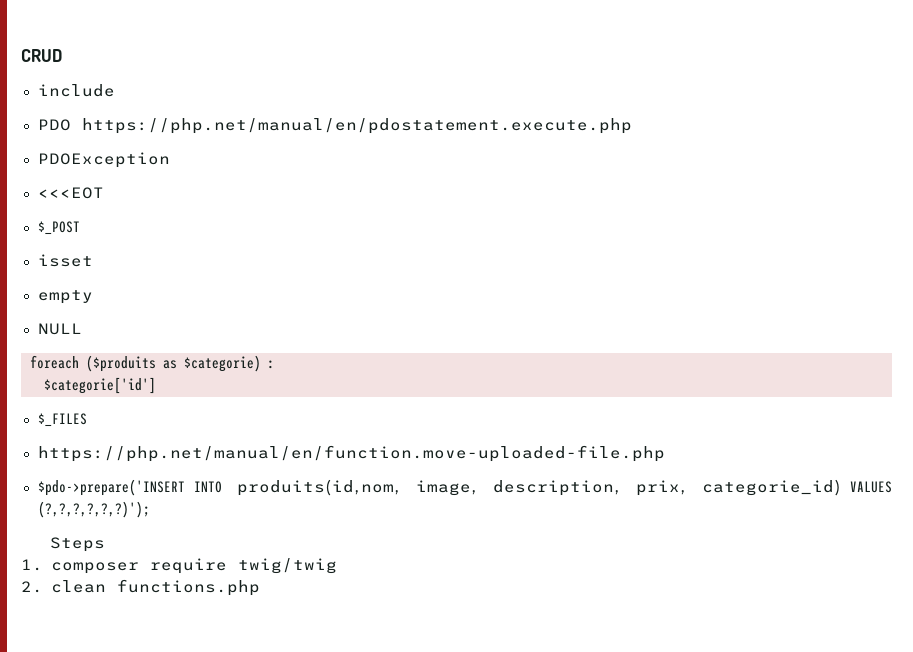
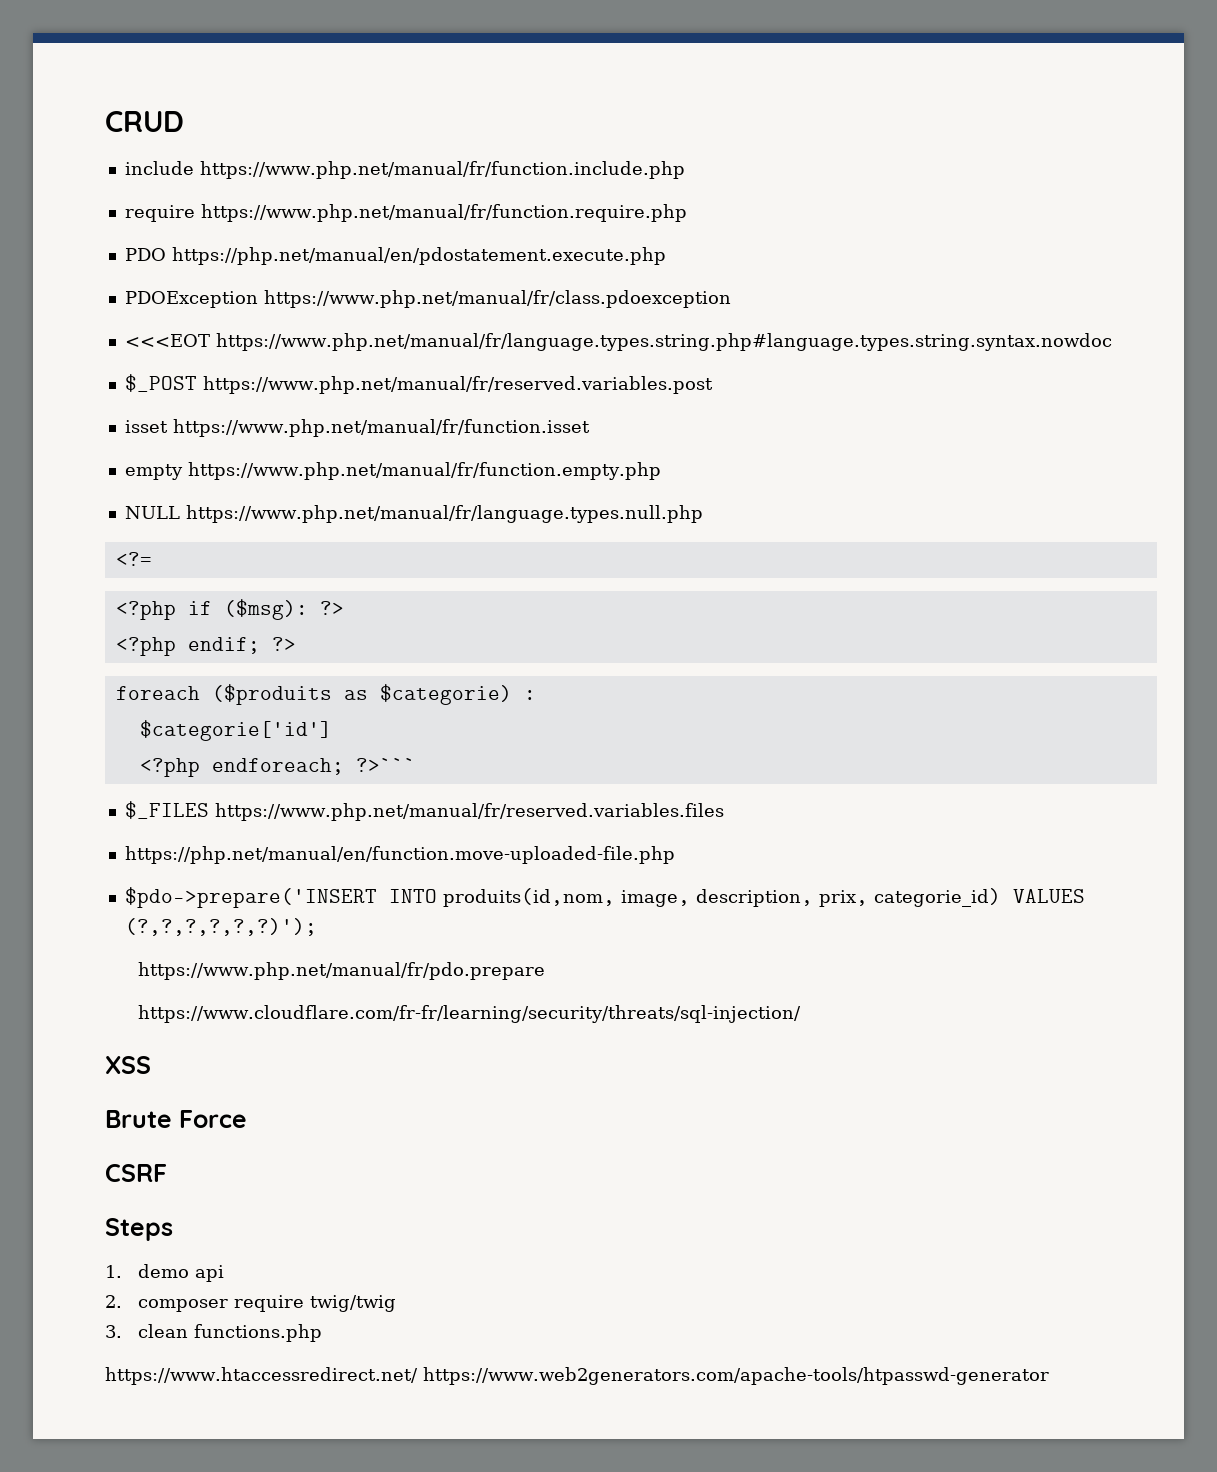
- include
+ include https://www.php.net/manual/fr/function.include.php
+ require https://www.php.net/manual/fr/function.require.php
- PDOException
+ PDOException https://www.php.net/manual/fr/class.pdoexception
- <<<EOT
+ <<<EOT https://www.php.net/manual/fr/language.types.string.php#language.types.string.syntax.nowdoc
- $_POST
+ $_POST https://www.php.net/manual/fr/reserved.variables.post
- isset
+ isset https://www.php.net/manual/fr/function.isset
- empty
+ empty https://www.php.net/manual/fr/function.empty.php
- NULL
+ NULL https://www.php.net/manual/fr/language.types.null.php
+ <?=
+ <?php if ($msg): ?>
+ <?php endif; ?>
+ <?php endforeach; ?>```
- $_FILES
+ $_FILES https://www.php.net/manual/fr/reserved.variables.files
+ https://www.php.net/manual/fr/pdo.prepare
+ https://www.cloudflare.com/fr-fr/learning/security/threats/sql-injection/
+ XSS
+ Brute Force
+ CSRF
  Steps
- 1. composer require twig/twig
+ 1. demo api
+ 2. composer require twig/twig
- 2. clean functions.php
+ 3. clean functions.php
+ https://www.htaccessredirect.net/ https://www.web2generators.com/apache-tools/htpasswd-generator

